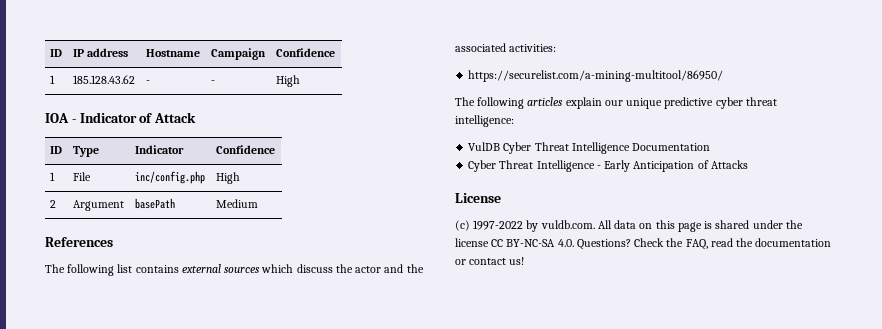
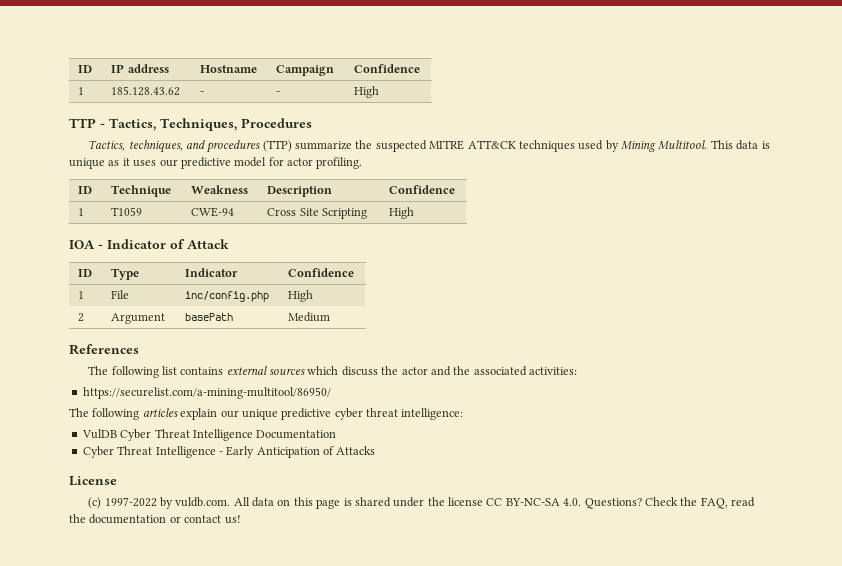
+ TTP - Tactics, Techniques, Procedures
+ Tactics, techniques, and procedures (TTP) summarize the suspected MITRE ATT&CK techniques used by Mining Multitool. This data is unique as it uses our predictive model for actor profiling.
+ ID | Technique | Weakness | Description | Confidence
+ 1 | T1059 | CWE-94 | Cross Site Scripting | High

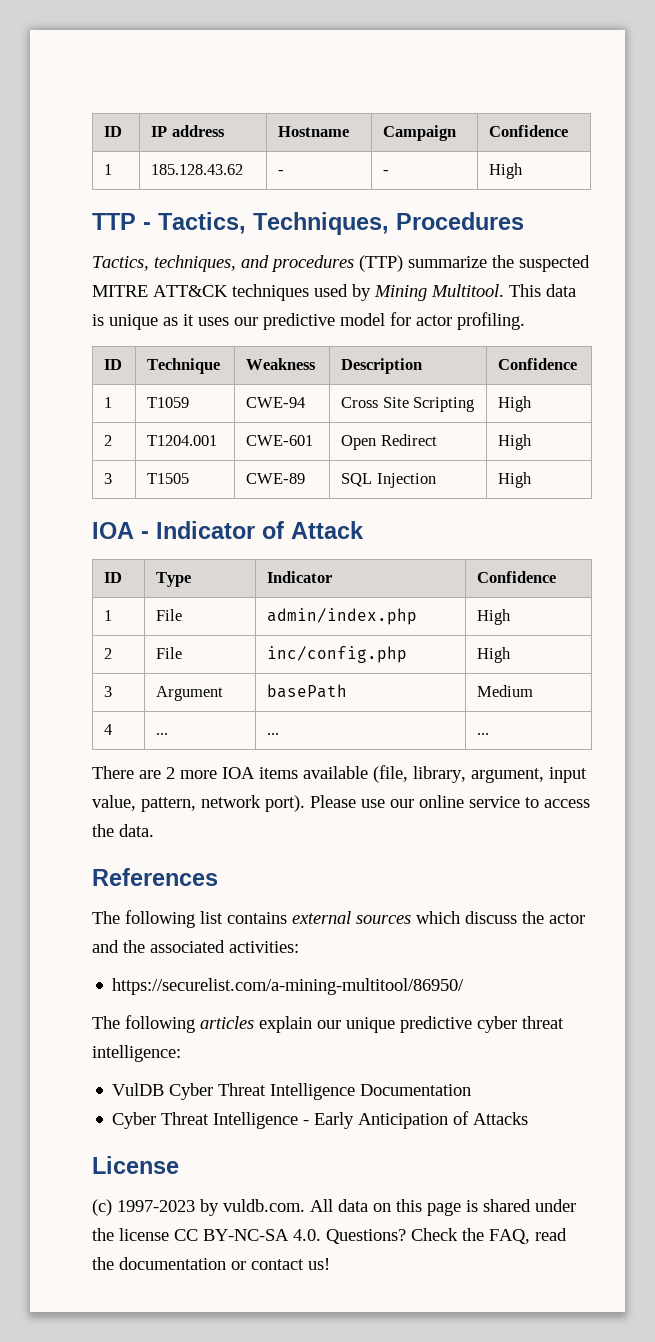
+ 2 | T1204.001 | CWE-601 | Open Redirect | High
+ 3 | T1505 | CWE-89 | SQL Injection | High
- 1 | File | inc/config.php | High
+ 1 | File | admin/index.php | High
+ 2 | File | inc/config.php | High
- 2 | Argument | basePath | Medium
+ 3 | Argument | basePath | Medium
+ 4 | ... | ... | ...
+ There are 2 more IOA items available (file, library, argument, input value, pattern, network port). Please use our online service to access the data.
- (c) 1997-2022 by vuldb.com. All data on this page is shared under the license CC BY-NC-SA 4.0. Questions?
+ (c) 1997-2023 by vuldb.com. All data on this page is shared under the license CC BY-NC-SA 4.0. Questions?

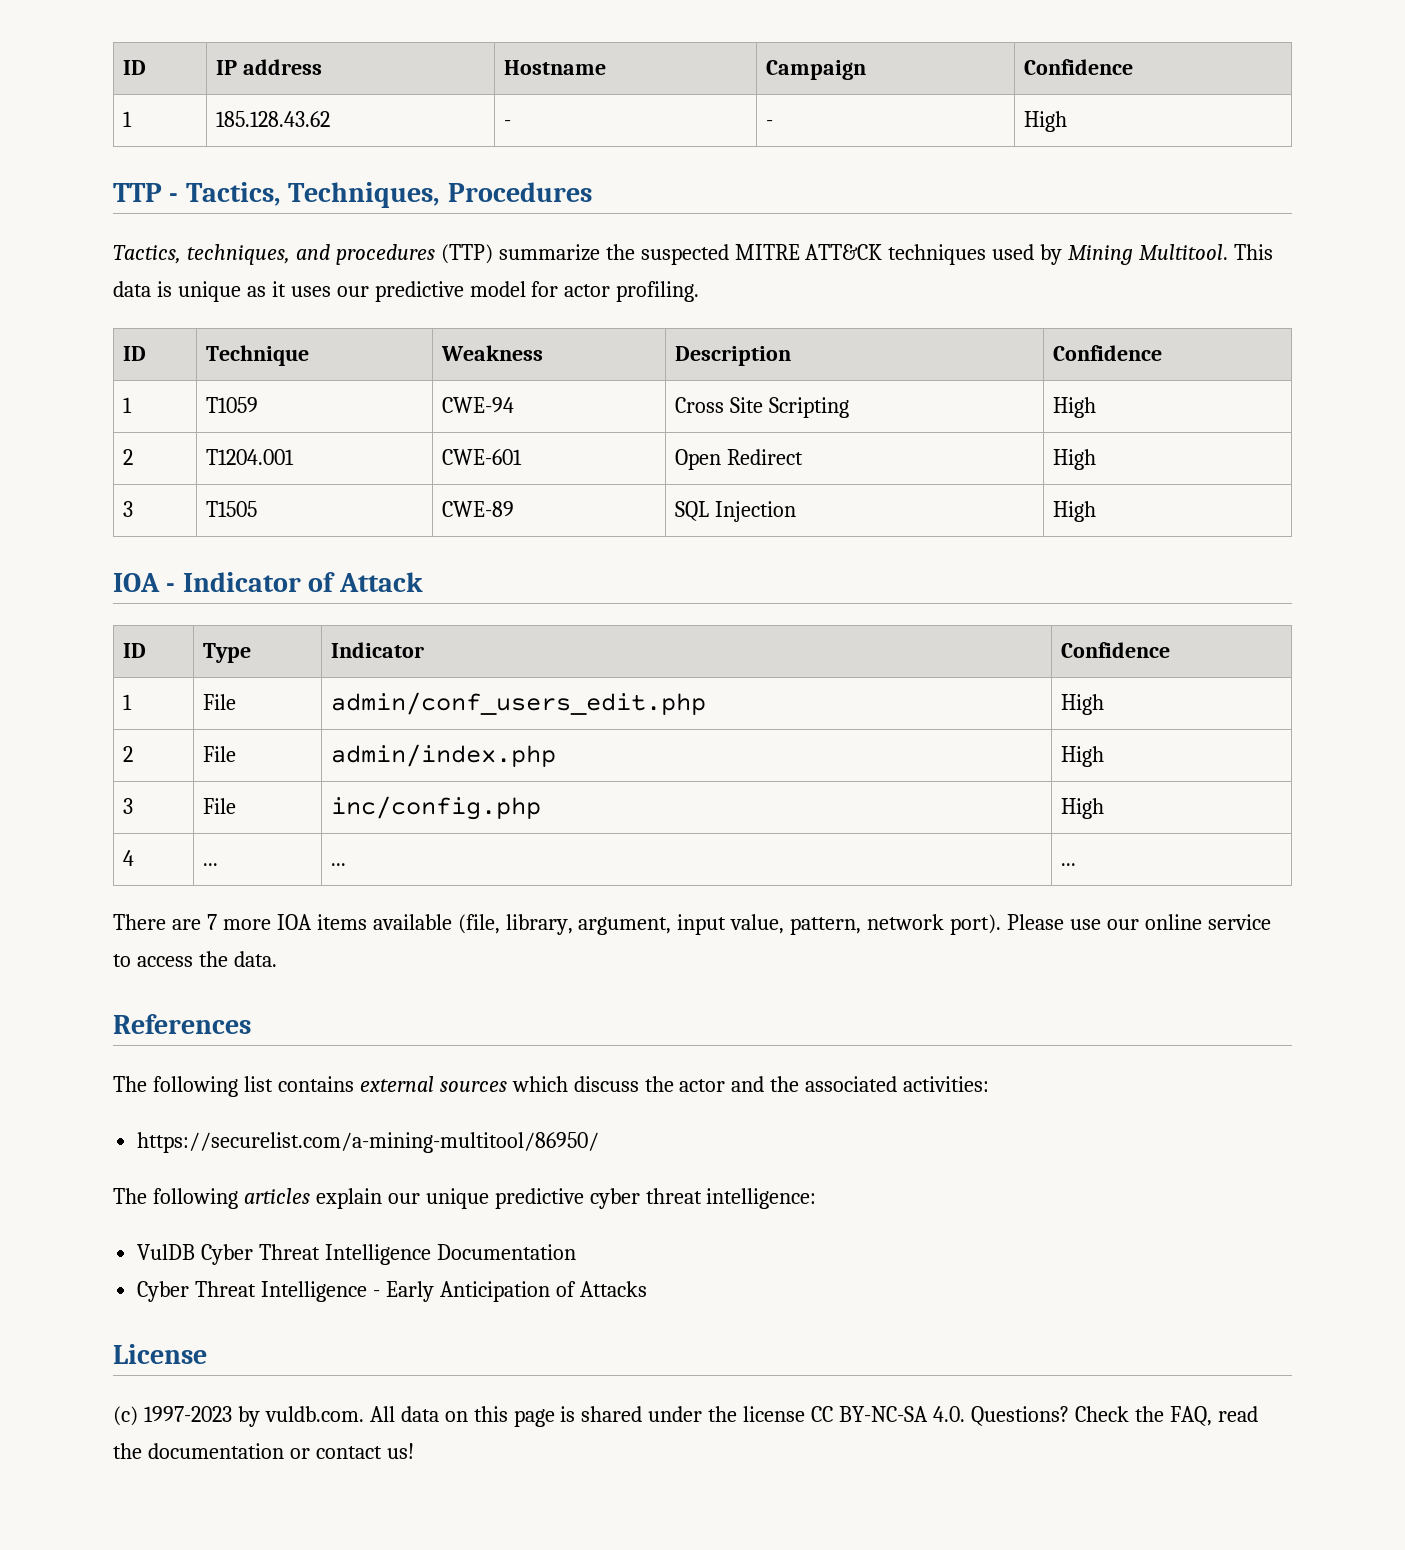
- 1 | File | admin/index.php | High
+ 1 | File | admin/conf_users_edit.php | High
- 2 | File | inc/config.php | High
- 3 | Argument | basePath | Medium
+ 2 | File | admin/index.php | High
+ 3 | File | inc/config.php | High
- There are 2 more IOA items available (file, library, argument, input value, pattern, network port).
+ There are 7 more IOA items available (file, library, argument, input value, pattern, network port).

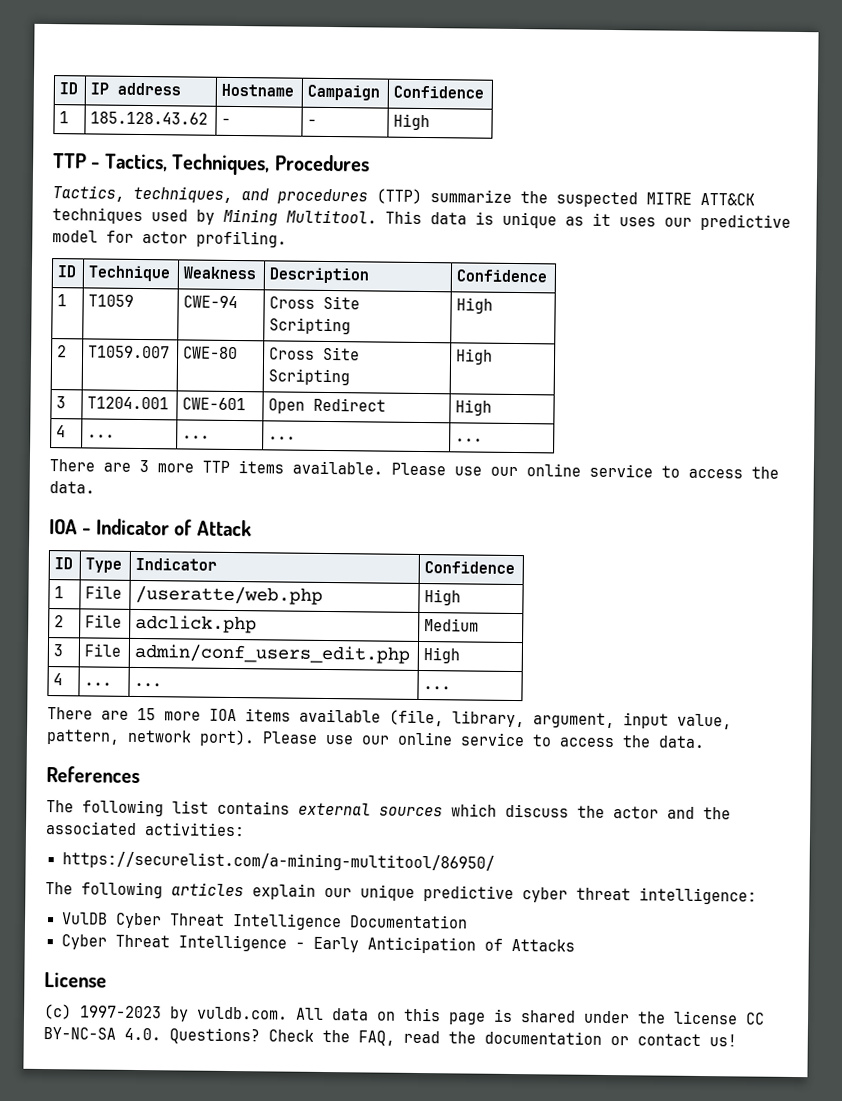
- 2 | T1204.001 | CWE-601 | Open Redirect | High
+ 2 | T1059.007 | CWE-80 | Cross Site Scripting | High
+ 3 | T1204.001 | CWE-601 | Open Redirect | High
- 3 | T1505 | CWE-89 | SQL Injection | High
+ 4 | ... | ... | ... | ...
+ There are 3 more TTP items available. Please use our online service to access the data.
- 1 | File | admin/conf_users_edit.php | High
+ 1 | File | /useratte/web.php | High
- 2 | File | admin/index.php | High
+ 2 | File | adclick.php | Medium
- 3 | File | inc/config.php | High
+ 3 | File | admin/conf_users_edit.php | High
- There are 7 more IOA items available (file, library, argument, input value, pattern, network port).
+ There are 15 more IOA items available (file, library, argument, input value, pattern, network port).

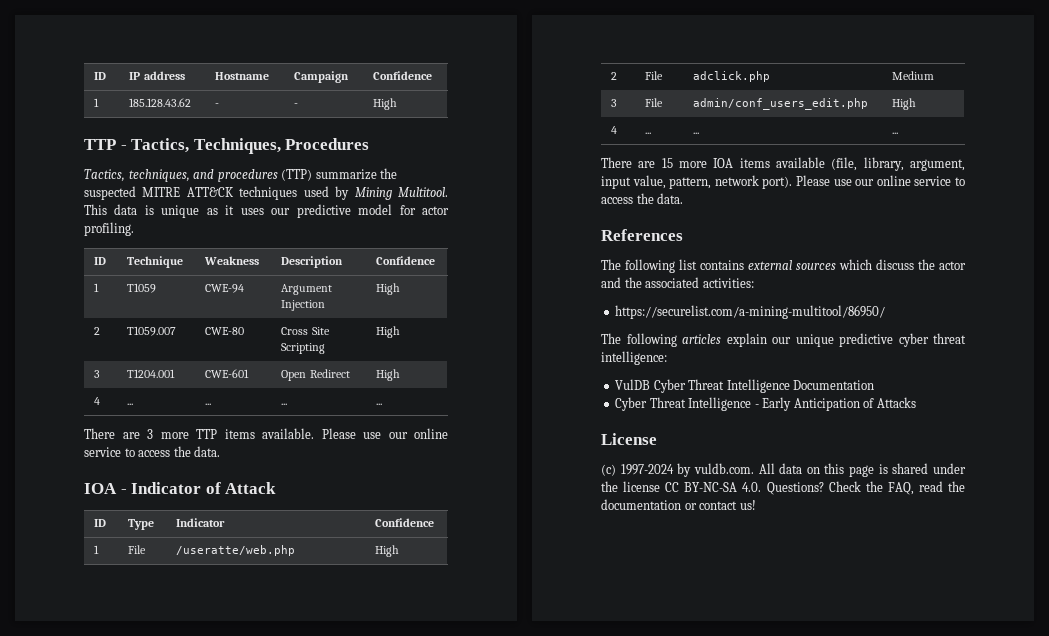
- 1 | T1059 | CWE-94 | Cross Site Scripting | High
+ 1 | T1059 | CWE-94 | Argument Injection | High
- (c) 1997-2023 by vuldb.com. All data on this page is shared under the license CC BY-NC-SA 4.0. Questions?
+ (c) 1997-2024 by vuldb.com. All data on this page is shared under the license CC BY-NC-SA 4.0. Questions?

